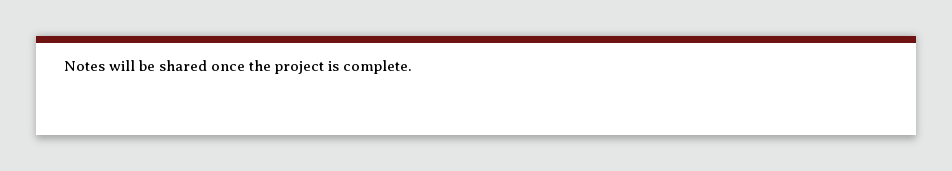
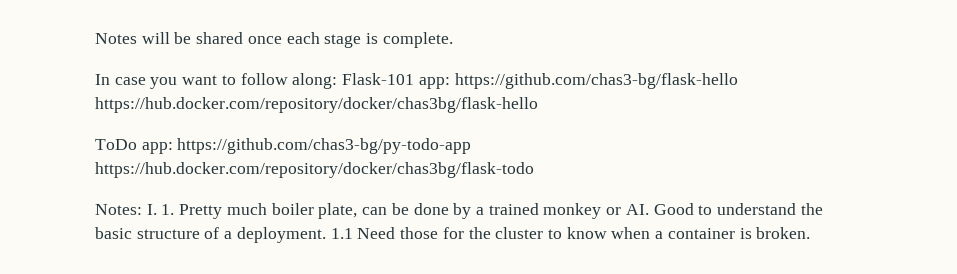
- Notes will be shared once the project is complete.
+ Notes will be shared once each stage is complete.
+ In case you want to follow along: Flask-101 app: https://github.com/chas3-bg/flask-hello https://hub.docker.com/repository/docker/chas3bg/flask-hello
+ ToDo app: https://github.com/chas3-bg/py-todo-app https://hub.docker.com/repository/docker/chas3bg/flask-todo
+ Notes: I. 1. Pretty much boiler plate, can be done by a trained monkey or AI. Good to understand the basic structure of a deployment. 1.1 Need those for the cluster to know when a container is broken.

